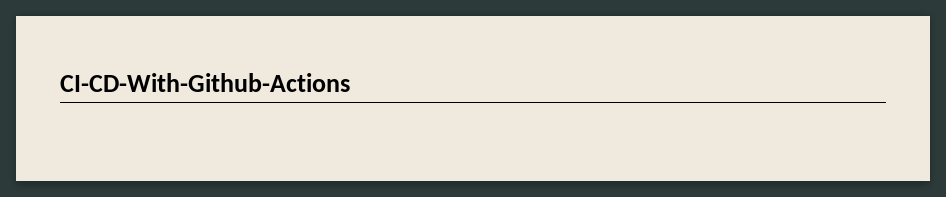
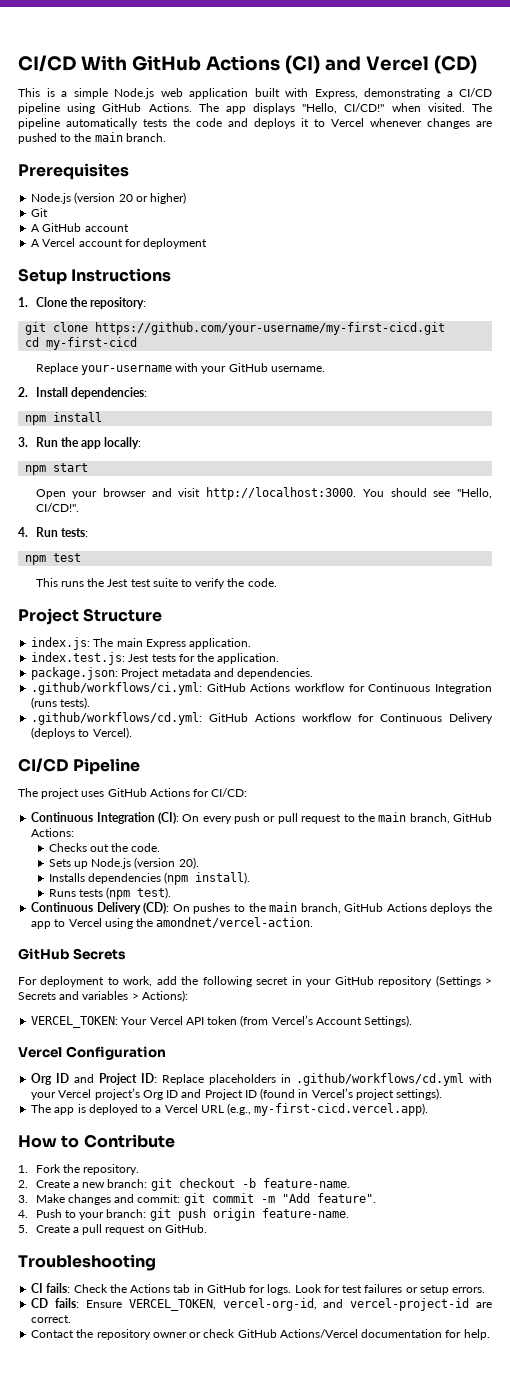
- CI-CD-With-Github-Actions
+ CI/CD With GitHub Actions (CI) and Vercel (CD)
+ This is a simple Node.js web application built with Express, demonstrating a CI/CD pipeline using GitHub Actions. The app displays "Hello, CI/CD!" when visited. The pipeline automatically tests the code and deploys it to Vercel whenever changes are pushed to the main branch.
+ Prerequisites
+ Node.js (version 20 or higher)
+ Git
+ A GitHub account
+ A Vercel account for deployment
+ Setup Instructions
+ 1. Clone the repository:
+ git clone https://github.com/your-username/my-first-cicd.git
+ cd my-first-cicd
+ Replace your-username with your GitHub username.
+ 2. Install dependencies:
+ npm install
+ 3. Run the app locally:
+ npm start
+ Open your browser and visit http://localhost:3000. You should see "Hello, CI/CD!".
+ 4. Run tests:
+ npm test
+ This runs the Jest test suite to verify the code.
+ Project Structure
+ index.js: The main Express application.
+ index.test.js: Jest tests for the application.
+ package.json: Project metadata and dependencies.
+ .github/workflows/ci.yml: GitHub Actions workflow for Continuous Integration (runs tests).
+ .github/workflows/cd.yml: GitHub Actions workflow for Continuous Delivery (deploys to Vercel).
+ CI/CD Pipeline
+ The project uses GitHub Actions for CI/CD:
+ Continuous Integration (CI): On every push or pull request to the main branch, GitHub Actions:
+ Checks out the code.
+ Sets up Node.js (version 20).
+ Installs dependencies (npm install).
+ Runs tests (npm test).
+ Continuous Delivery (CD): On pushes to the main branch, GitHub Actions deploys the app to Vercel using the amondnet/vercel-action.
+ GitHub Secrets
+ For deployment to work, add the following secret in your GitHub repository (Settings > Secrets and variables > Actions):
+ VERCEL_TOKEN: Your Vercel API token (from Vercel’s Account Settings).
+ Vercel Configuration
+ Org ID and Project ID: Replace placeholders in .github/workflows/cd.yml with your Vercel project’s Org ID and Project ID (found in Vercel’s project settings).
+ The app is deployed to a Vercel URL (e.g., my-first-cicd.vercel.app).
+ How to Contribute
+ 1. Fork the repository.
+ 2. Create a new branch: git checkout -b feature-name.
+ 3. Make changes and commit: git commit -m "Add feature".
+ 4. Push to your branch: git push origin feature-name.
+ 5. Create a pull request on GitHub.
+ Troubleshooting
+ CI fails: Check the Actions tab in GitHub for logs. Look for test failures or setup errors.
+ CD fails: Ensure VERCEL_TOKEN, vercel-org-id, and vercel-project-id are correct.
+ Contact the repository owner or check GitHub Actions/Vercel documentation for help.

